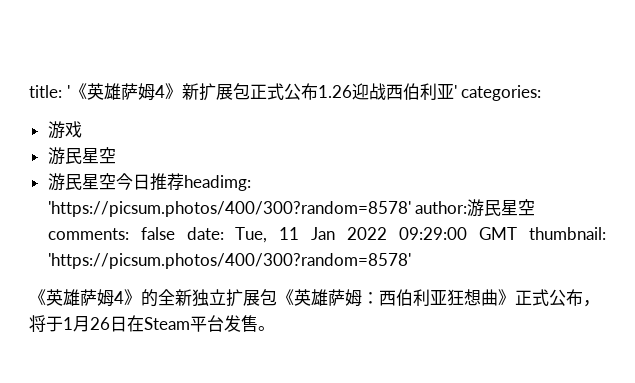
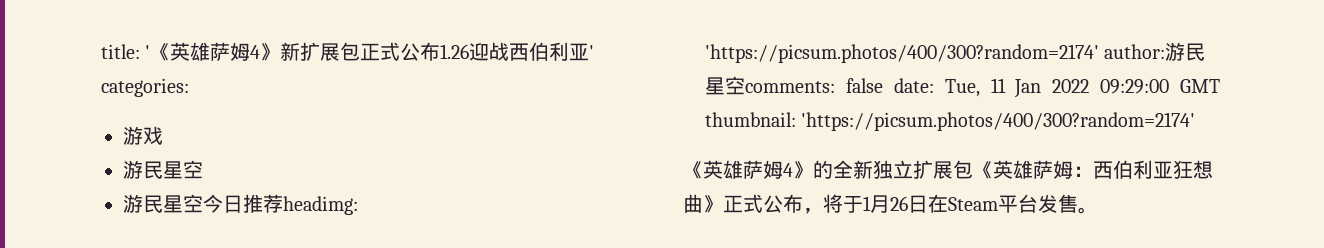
- 游民星空今日推荐headimg: 'https://picsum.photos/400/300?random=8578' author:游民星空comments: false date: Tue, 11 Jan 2022 09:29:00 GMT thumbnail: 'https://picsum.photos/400/300?random=8578'
+ 游民星空今日推荐headimg: 'https://picsum.photos/400/300?random=2174' author:游民星空comments: false date: Tue, 11 Jan 2022 09:29:00 GMT thumbnail: 'https://picsum.photos/400/300?random=2174'

